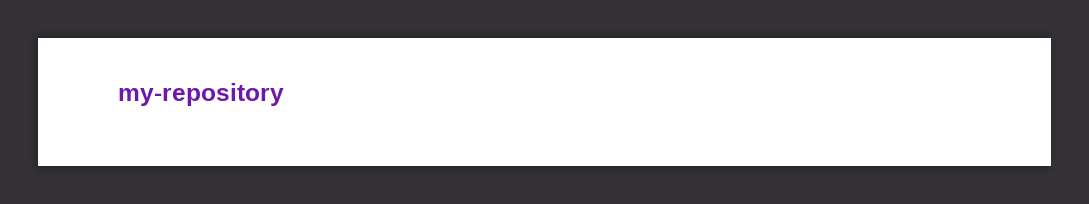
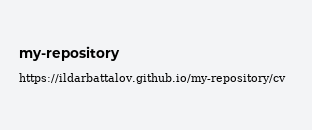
+ https://ildarbattalov.github.io/my-repository/cv

